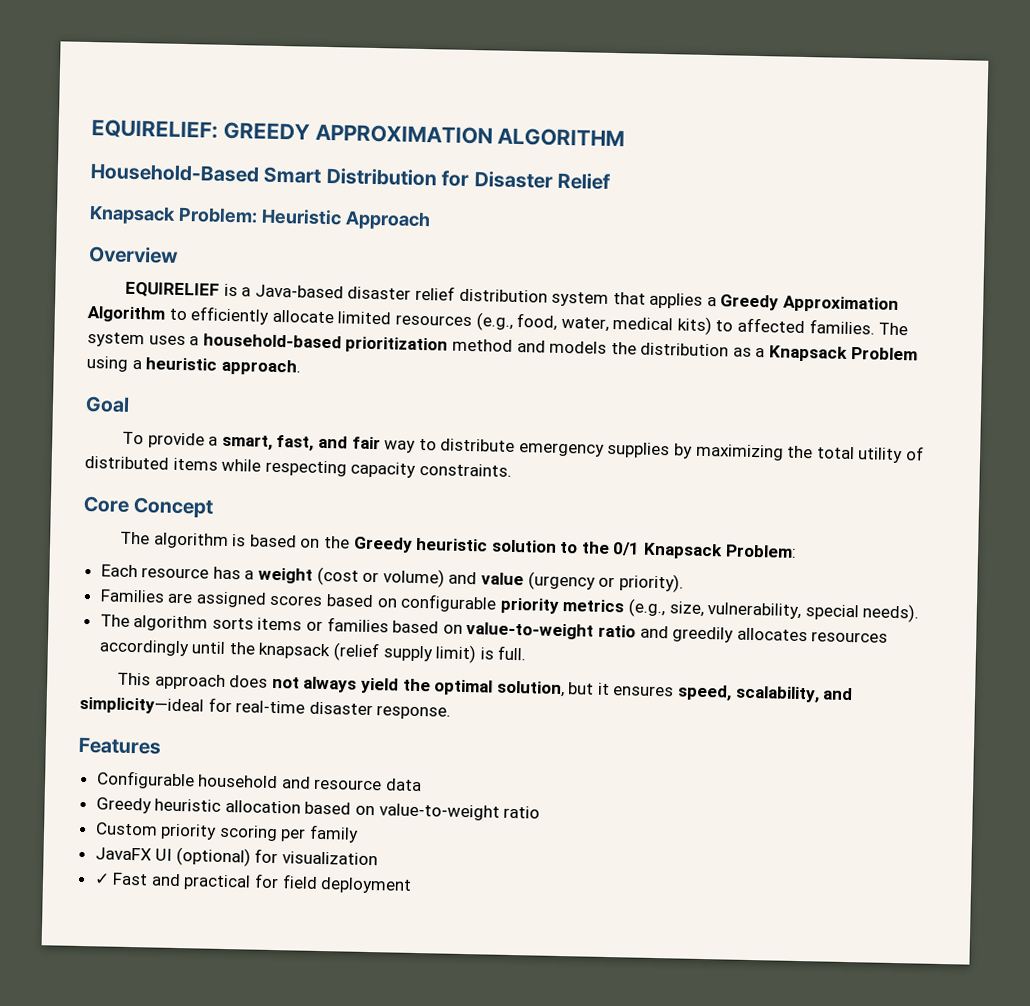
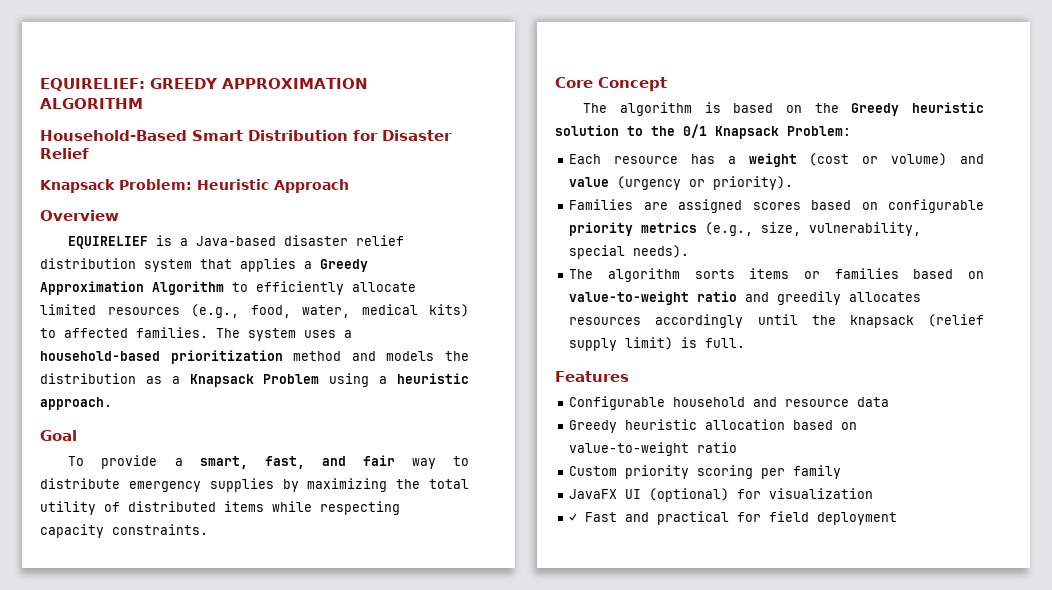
- This approach does not always yield the optimal solution, but it ensures speed, scalability, and simplicity—ideal for real-time disaster response.

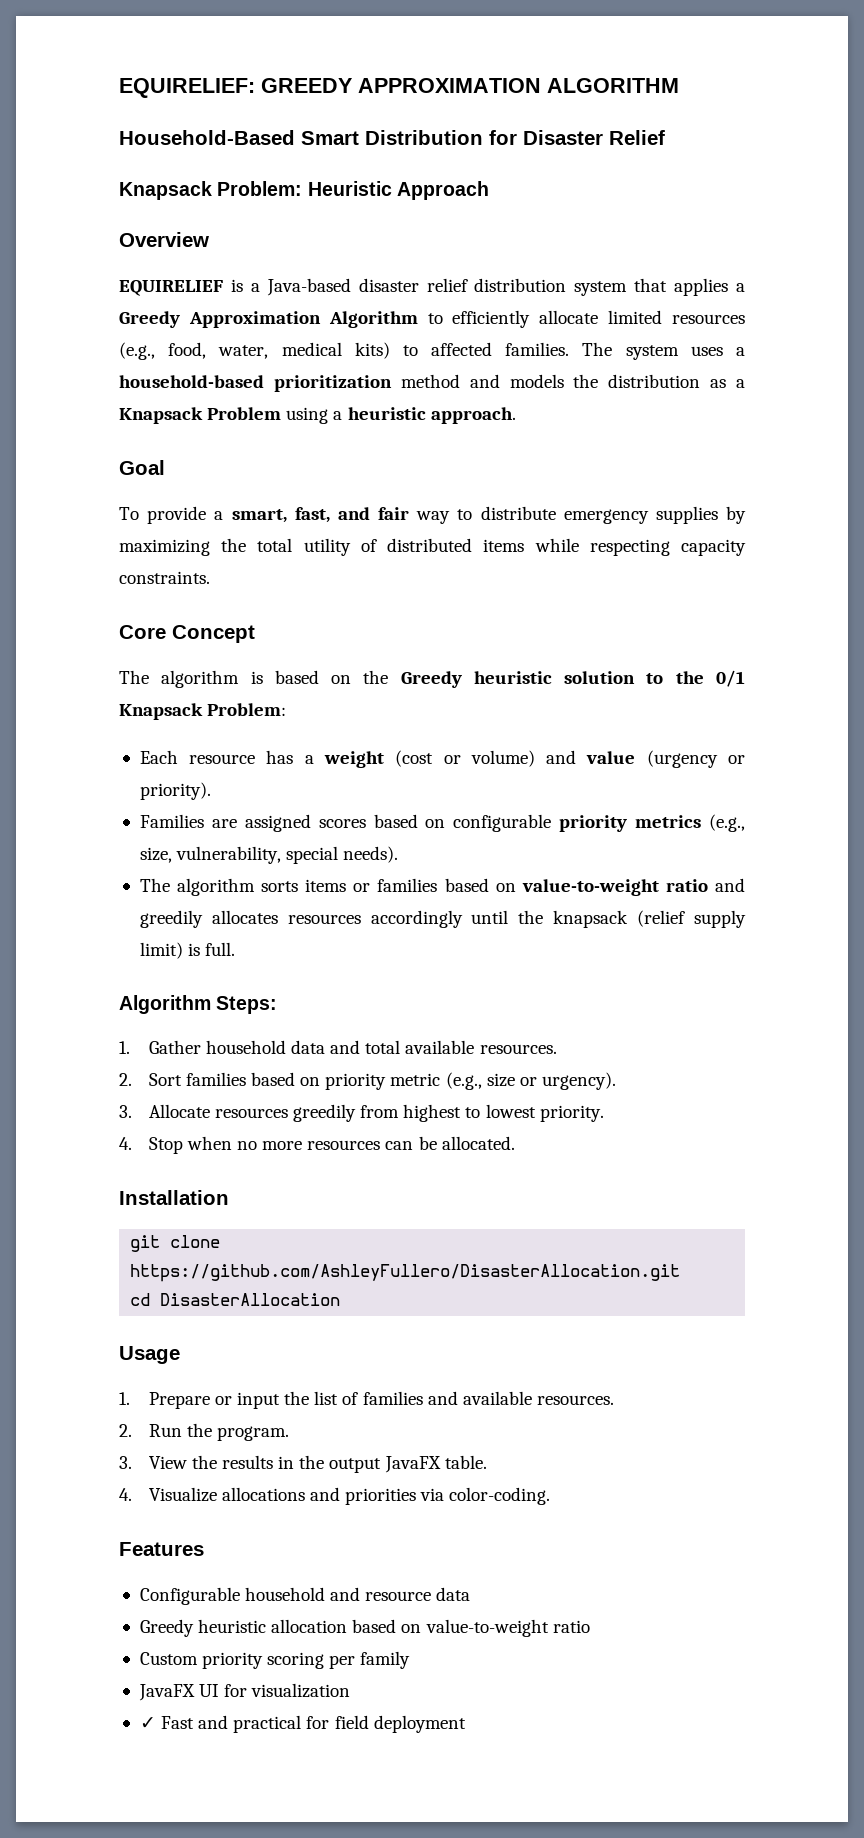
+ Algorithm Steps:
+ 1. Gather household data and total available resources.
+ 2. Sort families based on priority metric (e.g., size or urgency).
+ 3. Allocate resources greedily from highest to lowest priority.
+ 4. Stop when no more resources can be allocated.
+ Installation
+ git clone https://github.com/AshleyFullero/DisasterAllocation.git
+ cd DisasterAllocation
+ Usage
+ 1. Prepare or input the list of families and available resources.
+ 2. Run the program.
+ 3. View the results in the output JavaFX table.
+ 4. Visualize allocations and priorities via color-coding.
- JavaFX UI (optional) for visualization
+ JavaFX UI for visualization

